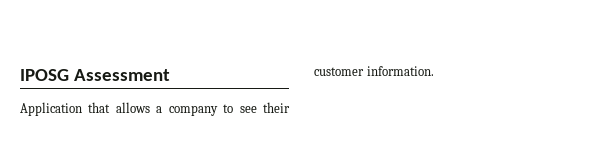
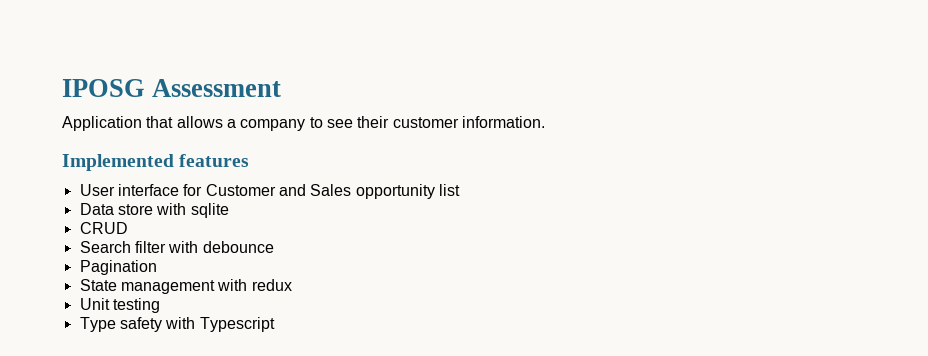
+ Implemented features
+ User interface for Customer and Sales opportunity list
+ Data store with sqlite
+ CRUD
+ Search filter with debounce
+ Pagination
+ State management with redux
+ Unit testing
+ Type safety with Typescript

